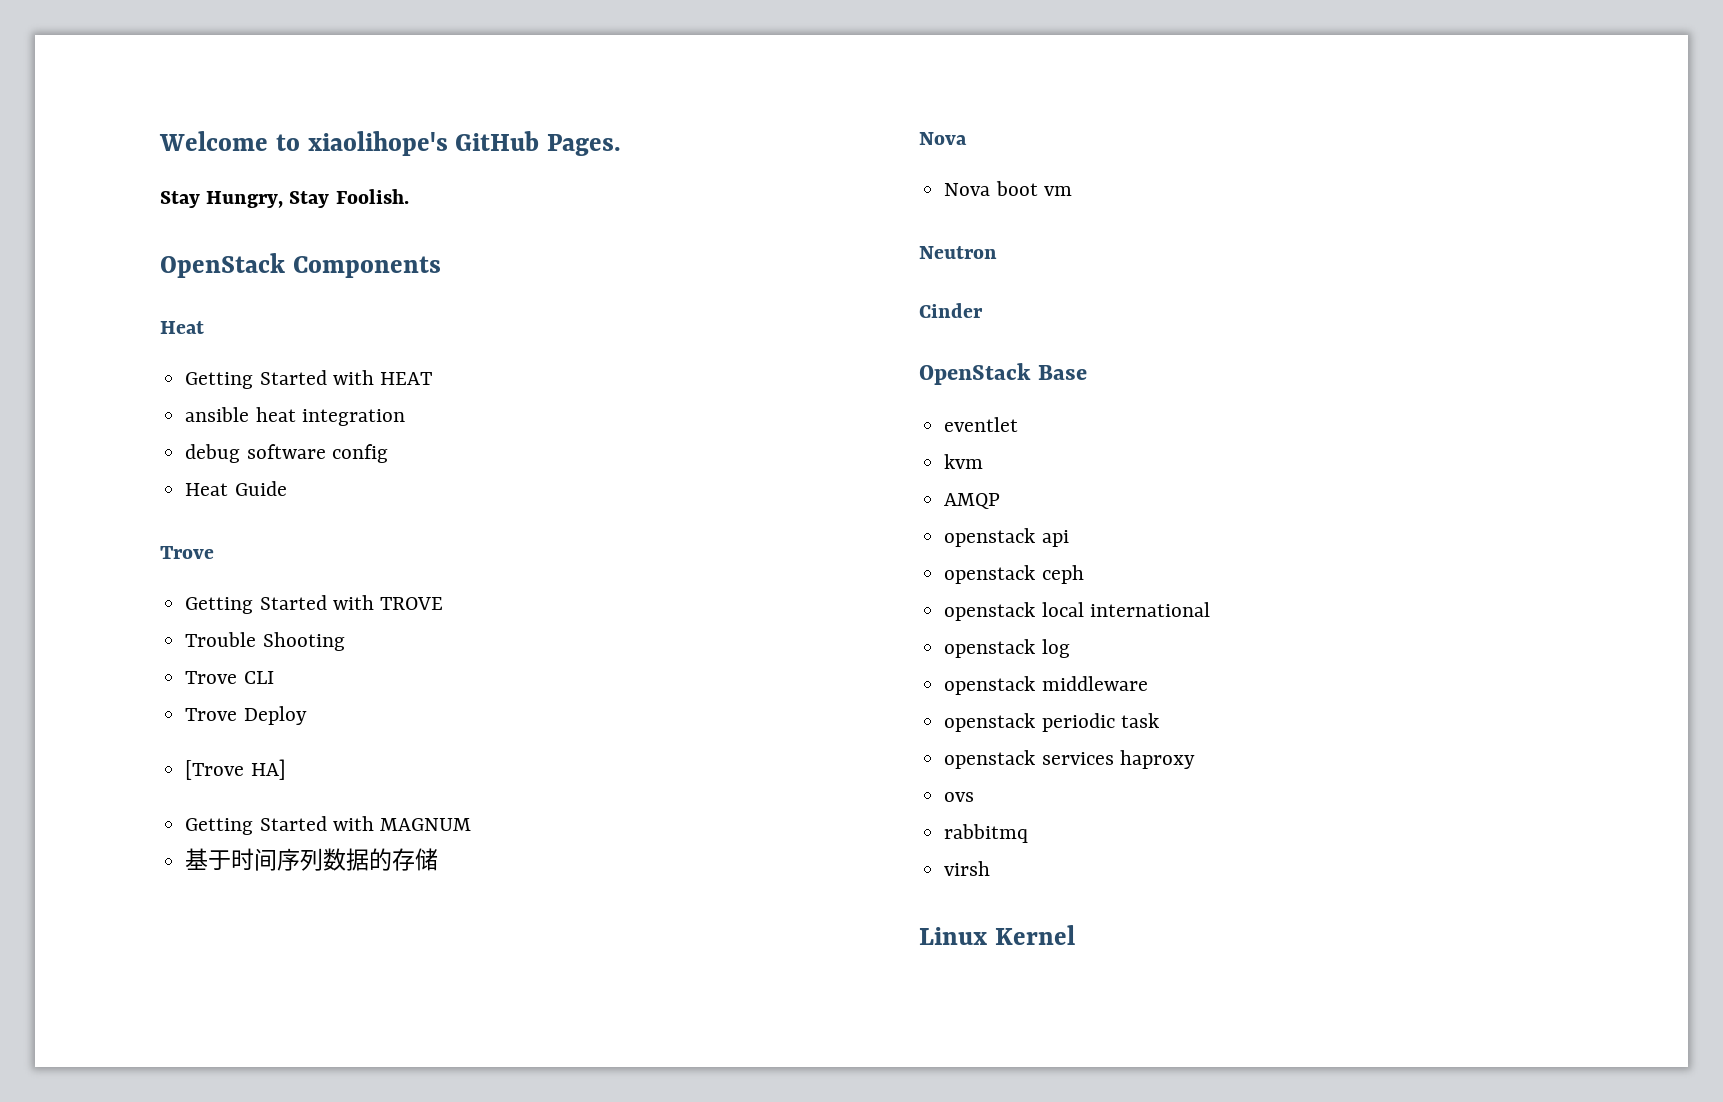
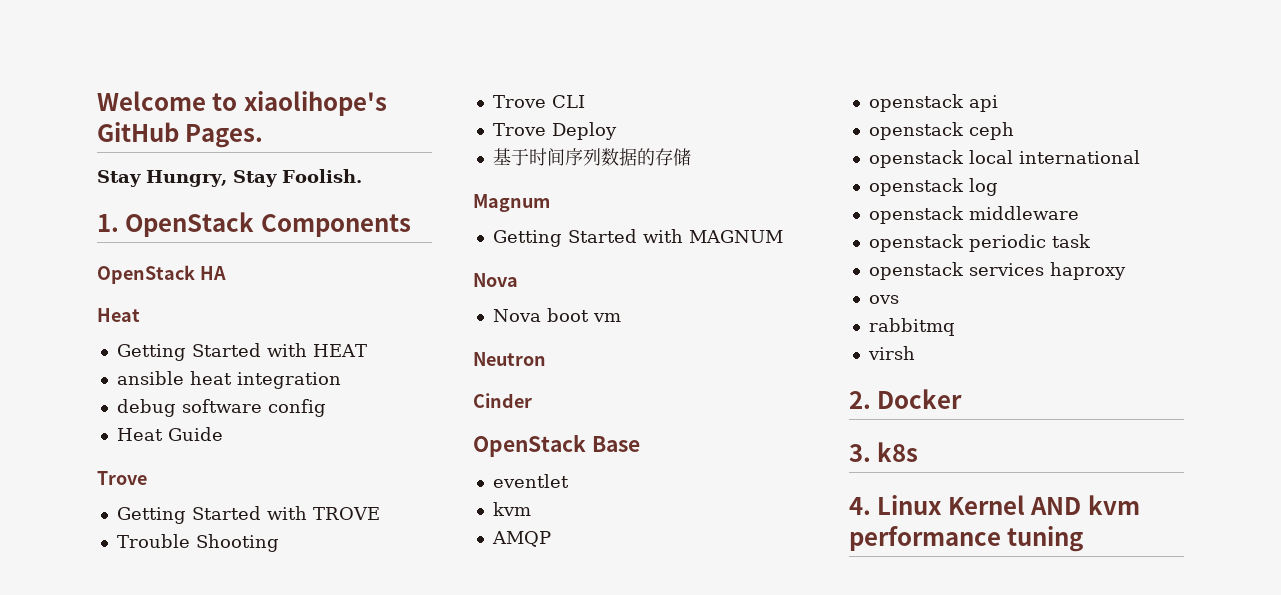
- OpenStack Components
+ 1. OpenStack Components
+ OpenStack HA
- [Trove HA]
- Getting Started with MAGNUM
+ Magnum
+ Getting Started with MAGNUM
- Linux Kernel
+ 2. Docker
+ 3. k8s
+ 4. Linux Kernel AND kvm performance tuning

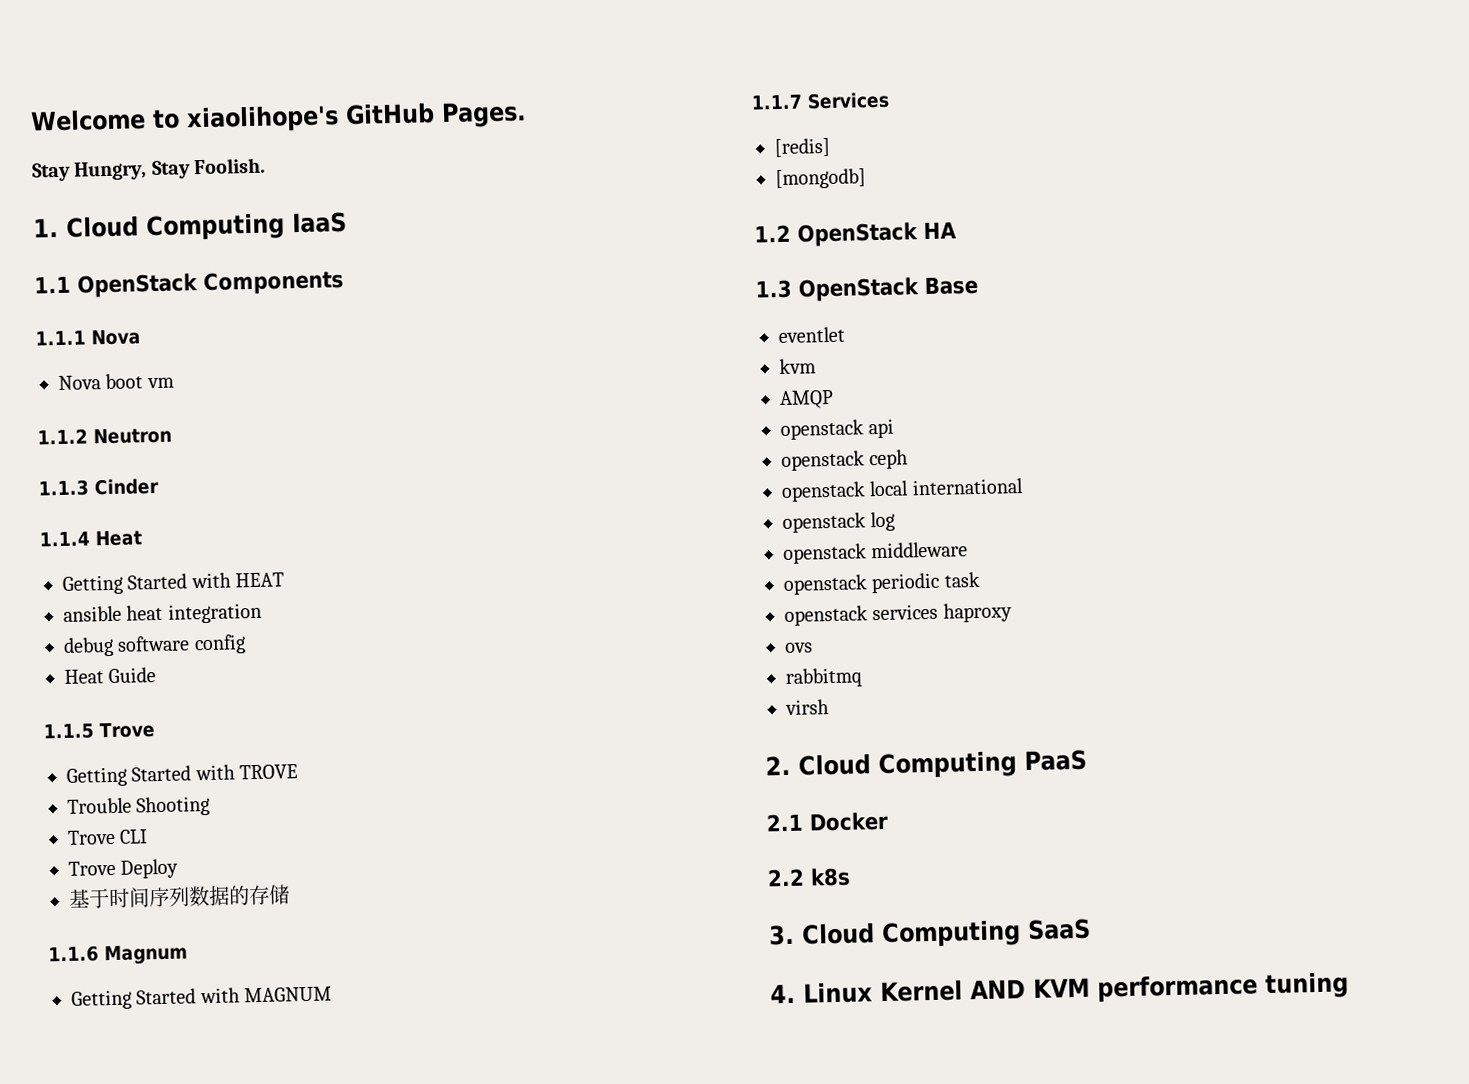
- 1. OpenStack Components
- OpenStack HA
- Heat
+ 1. Cloud Computing IaaS
+ 1.1 OpenStack Components
+ 1.1.1 Nova
+ Nova boot vm
+ 1.1.2 Neutron
+ 1.1.3 Cinder
+ 1.1.4 Heat
  Heat Guide
- Trove
+ 1.1.5 Trove
- Magnum
+ 1.1.6 Magnum
  Getting Started with MAGNUM
- Nova
- Nova boot vm
- Neutron
- Cinder
- OpenStack Base
+ 1.1.7 Services
+ [redis]
+ [mongodb]
+ 1.2 OpenStack HA
+ 1.3 OpenStack Base
- 2. Docker
+ 2. Cloud Computing PaaS
+ 2.1 Docker
+ 2.2 k8s
- 3. k8s
+ 3. Cloud Computing SaaS
- 4. Linux Kernel AND kvm performance tuning
+ 4. Linux Kernel AND KVM performance tuning

